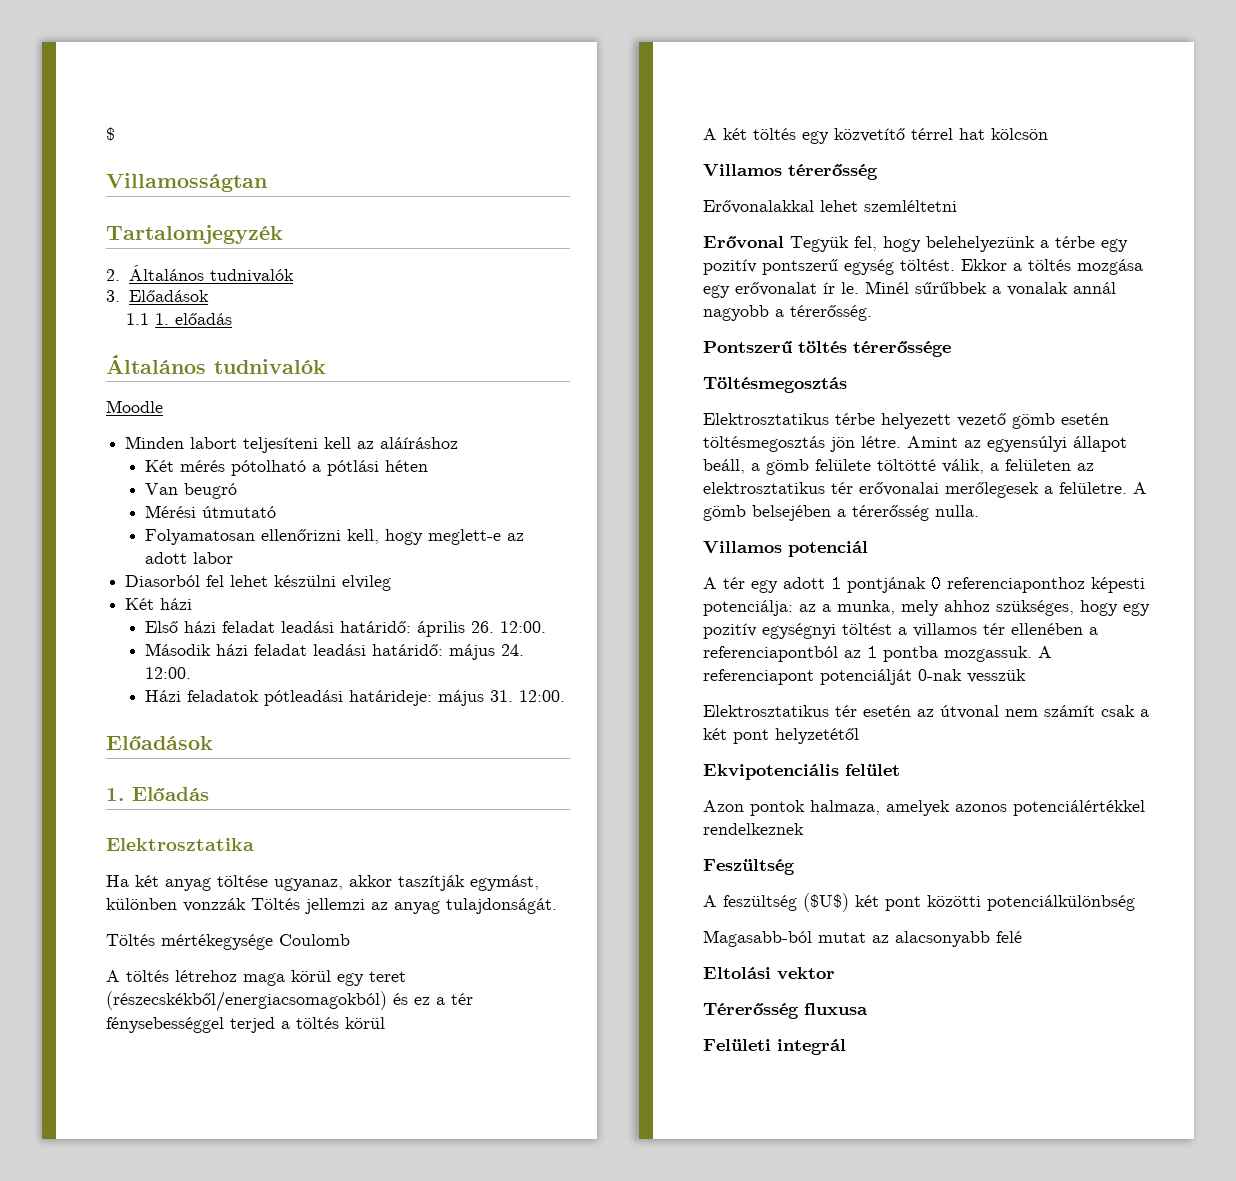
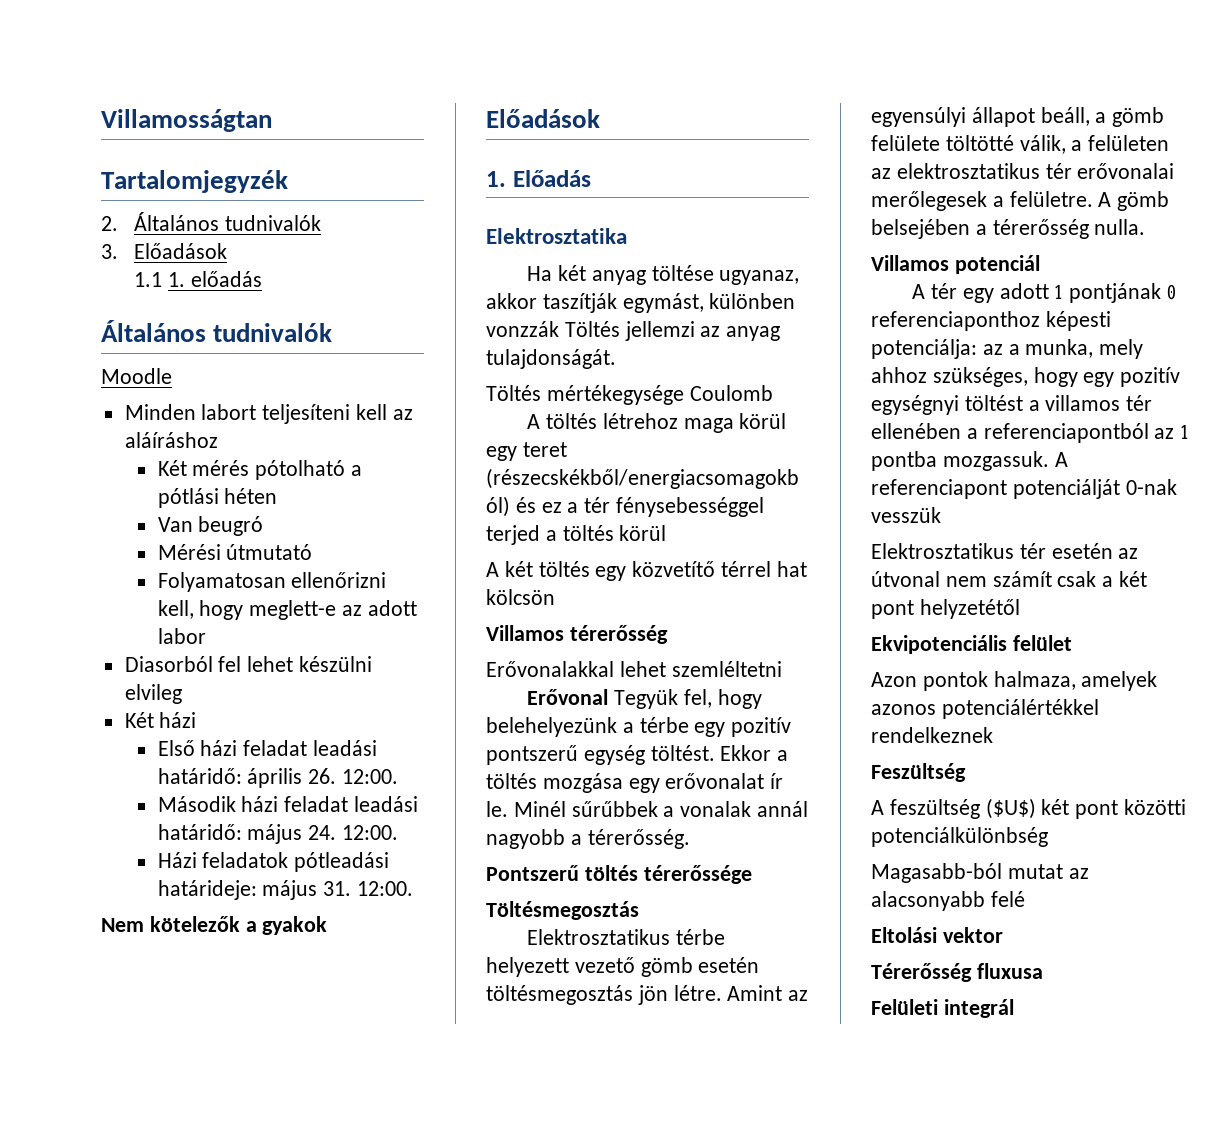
- $
+ Nem kötelezők a gyakok

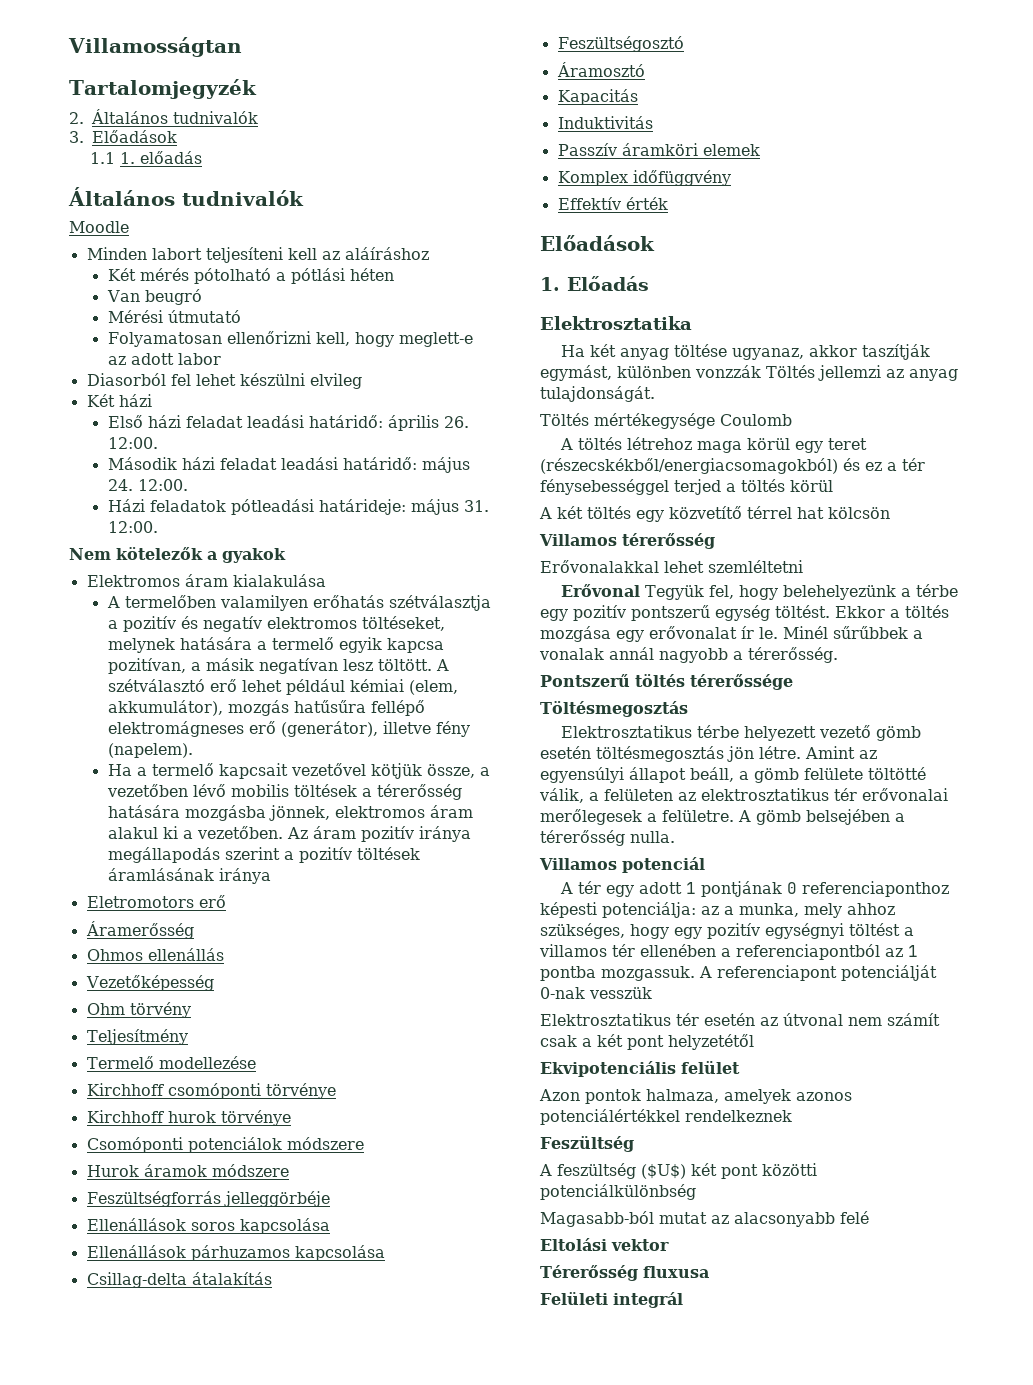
+ Elektromos áram kialakulása
+ A termelőben valamilyen erőhatás szétválasztja a pozitív és negatív elektromos töltéseket, melynek hatására a termelő egyik kapcsa pozitívan, a másik negatívan lesz töltött. A szétválasztó erő lehet például kémiai (elem, akkumulátor), mozgás hatűsűra fellépő elektromágneses erő (generátor), illetve fény (napelem).
+ Ha a termelő kapcsait vezetővel kötjük össze, a vezetőben lévő mobilis töltések a térerősség hatására mozgásba jönnek, elektromos áram alakul ki a vezetőben. Az áram pozitív iránya megállapodás szerint a pozitív töltések áramlásának iránya
+ Eletromotors erő
+ Áramerősség
+ Ohmos ellenállás
+ Vezetőképesség
+ Ohm törvény
+ Teljesítmény
+ Termelő modellezése
+ Kirchhoff csomóponti törvénye
+ Kirchhoff hurok törvénye
+ Csomóponti potenciálok módszere
+ Hurok áramok módszere
+ Feszültségforrás jelleggörbéje
+ Ellenállások soros kapcsolása
+ Ellenállások párhuzamos kapcsolása
+ Csillag-delta átalakítás
+ Feszültségosztó
+ Áramosztó
+ Kapacitás
+ Induktivitás
+ Passzív áramköri elemek
+ Komplex időfüggvény
+ Effektív érték

